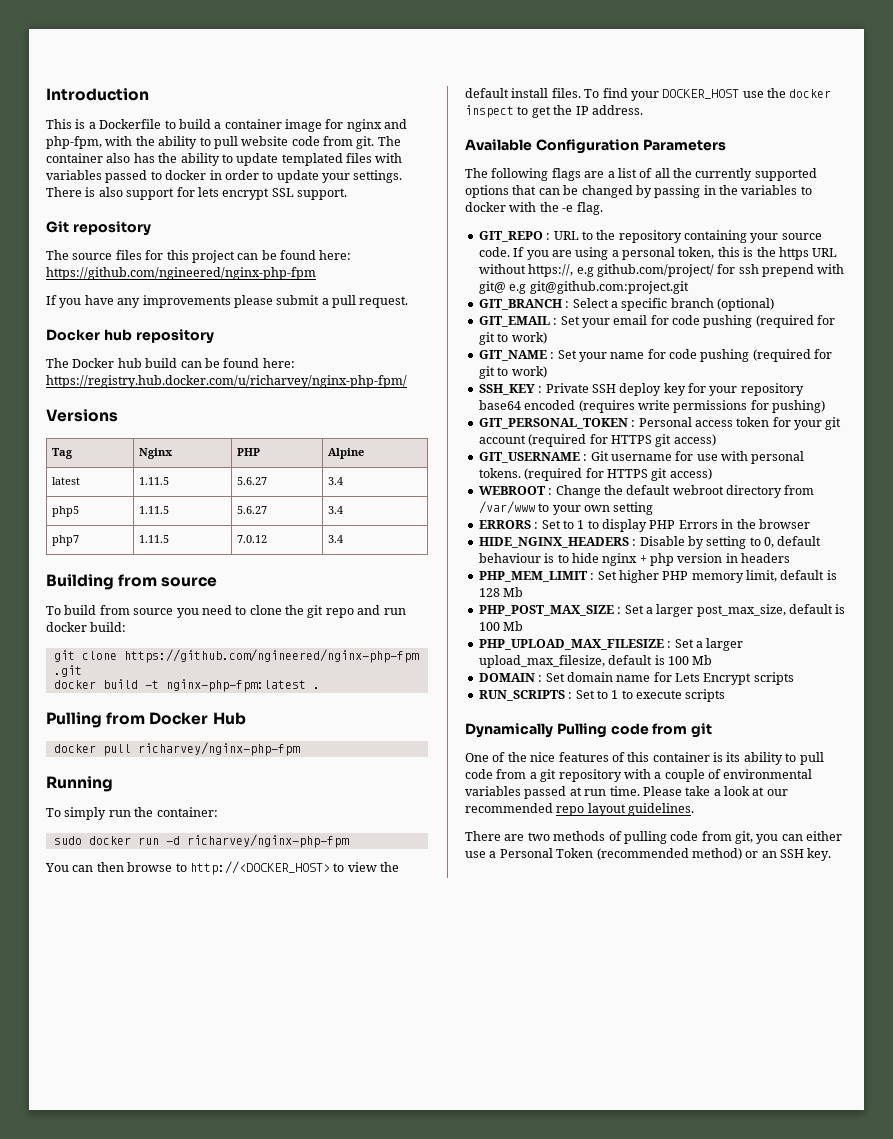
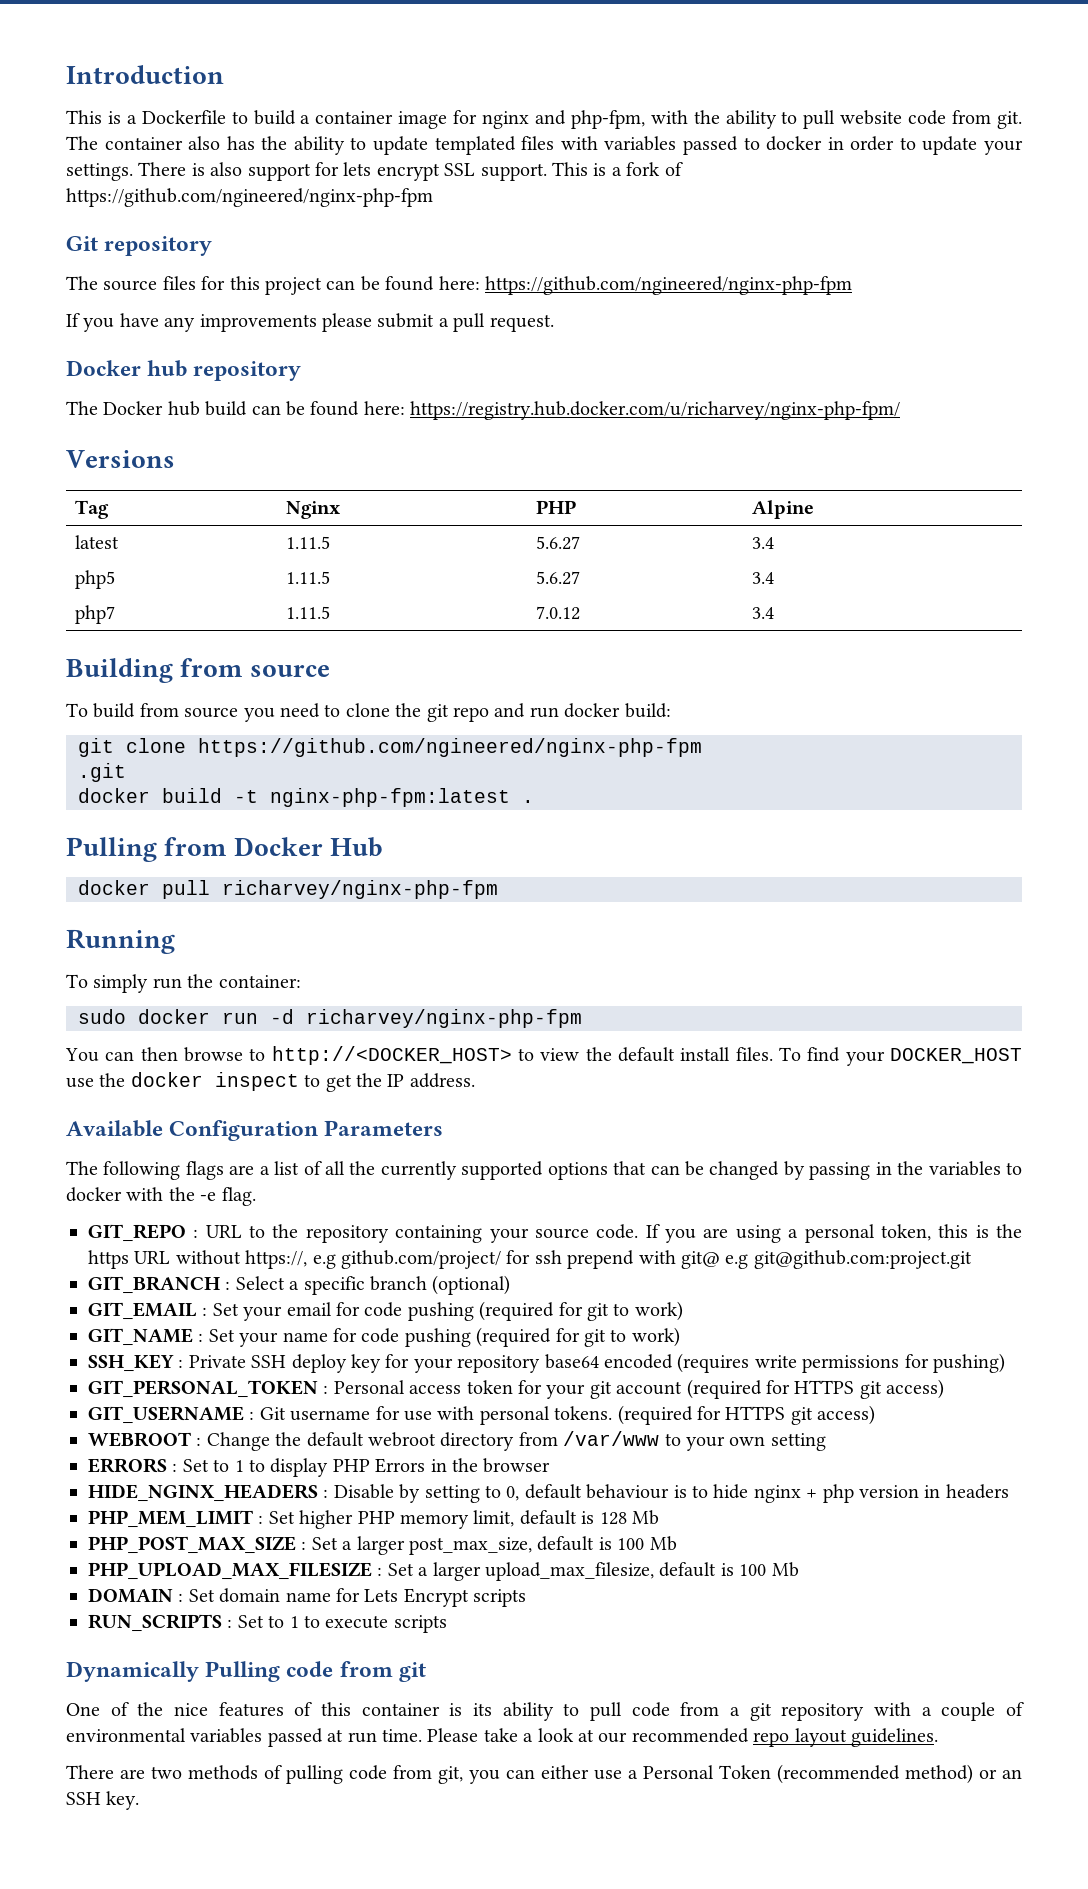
+ This is a fork of https://github.com/ngineered/nginx-php-fpm

